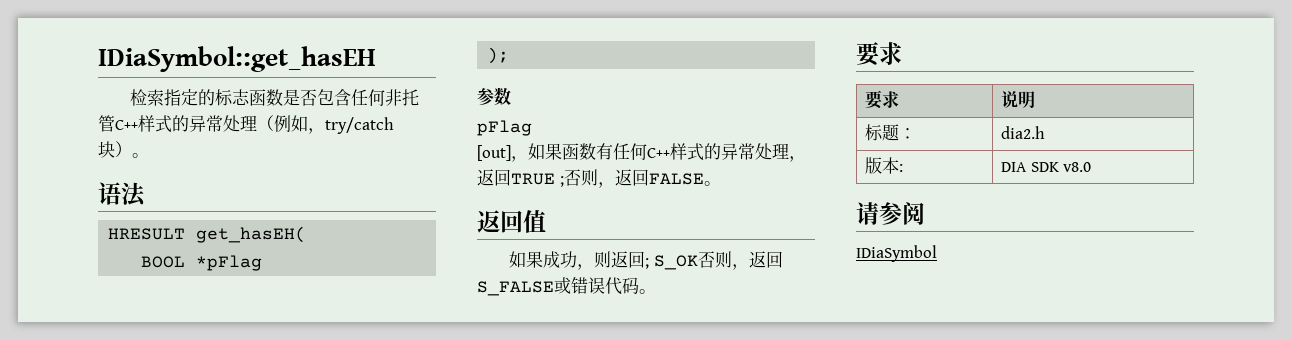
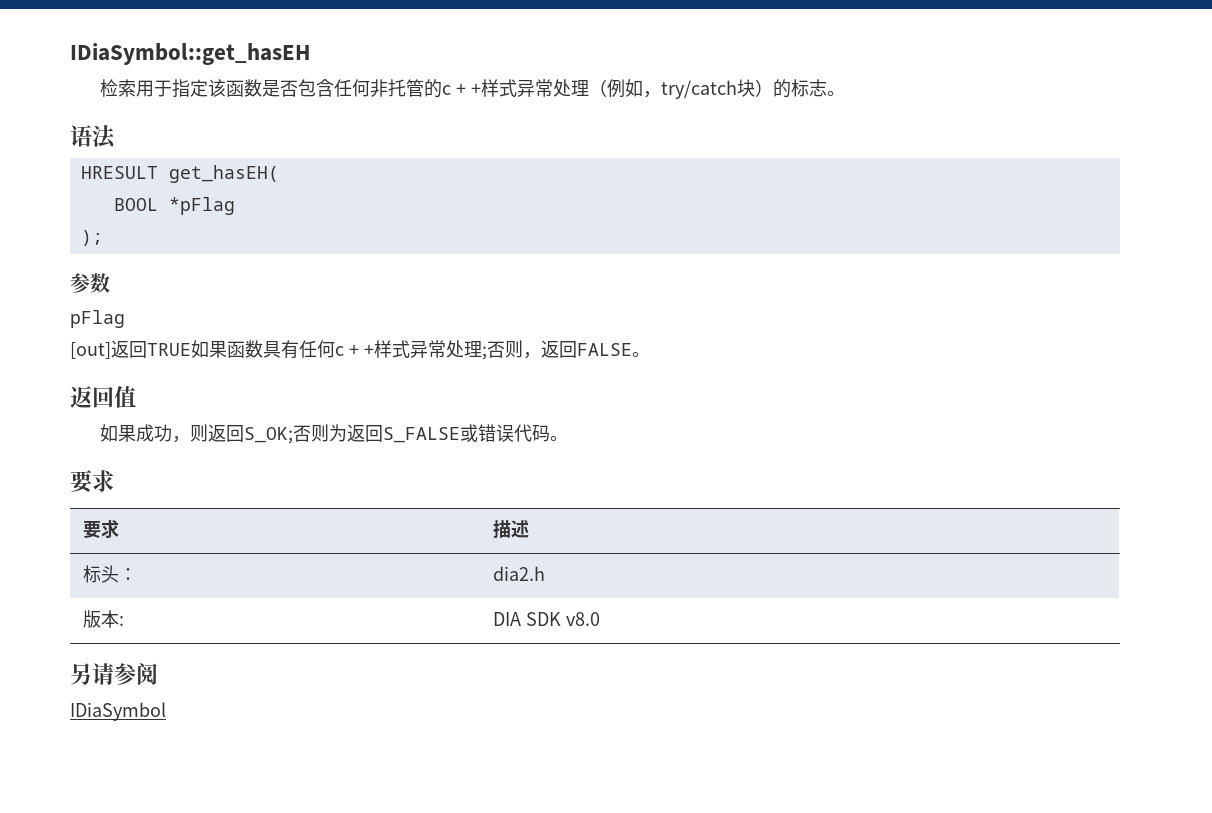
- 检索指定的标志函数是否包含任何非托管C++样式的异常处理（例如，try/catch块）。
+ 检索用于指定该函数是否包含任何非托管的c + +样式异常处理（例如，try/catch块）的标志。
- [out]，如果函数有任何C++样式的异常处理，返回TRUE ;否则，返回FALSE。
+ [out]返回TRUE如果函数具有任何c + +样式异常处理;否则，返回FALSE。
- 如果成功，则返回; S_OK否则，返回S_FALSE或错误代码。
+ 如果成功，则返回S_OK;否则为返回S_FALSE或错误代码。
- 要求 | 说明
- 标题： | dia2.h
+ 要求 | 描述
+ 标头： | dia2.h
- 请参阅
+ 另请参阅

